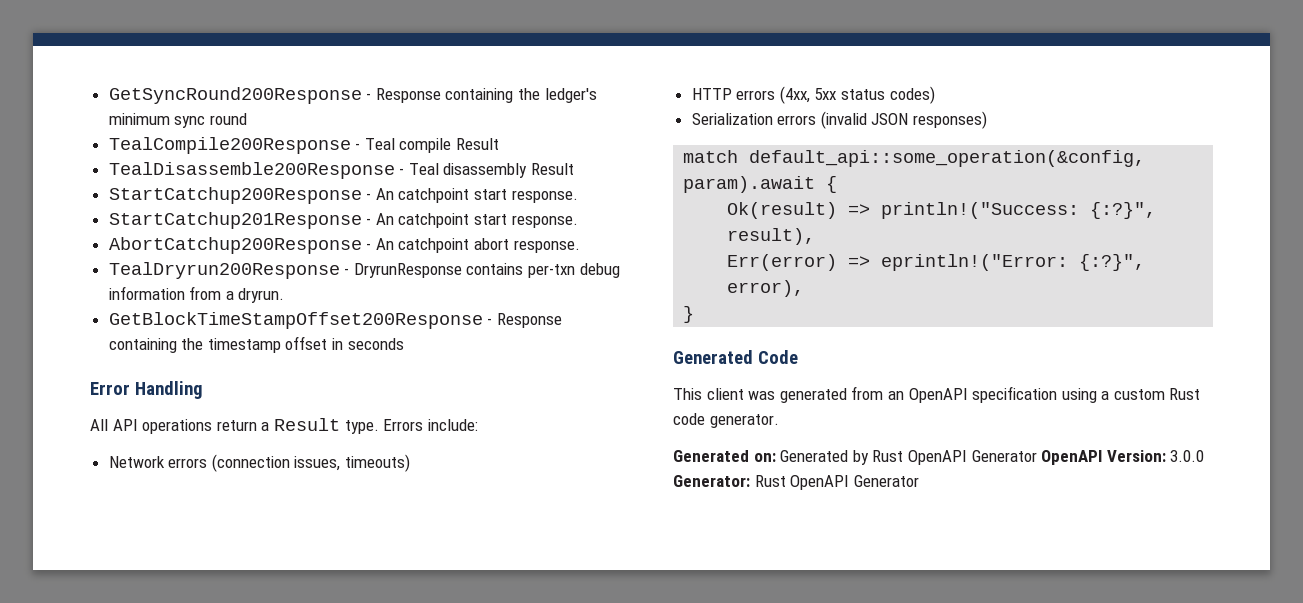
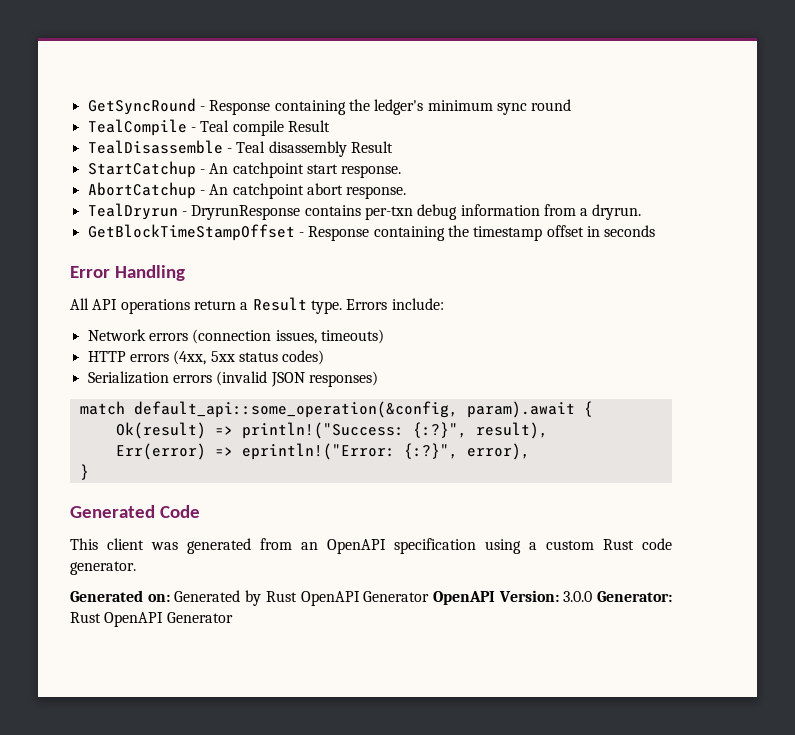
- GetSyncRound200Response - Response containing the ledger's minimum sync round
+ GetSyncRound - Response containing the ledger's minimum sync round
- TealCompile200Response - Teal compile Result
+ TealCompile - Teal compile Result
- TealDisassemble200Response - Teal disassembly Result
+ TealDisassemble - Teal disassembly Result
- StartCatchup200Response - An catchpoint start response.
- StartCatchup201Response - An catchpoint start response.
- AbortCatchup200Response - An catchpoint abort response.
+ StartCatchup - An catchpoint start response.
+ AbortCatchup - An catchpoint abort response.
- TealDryrun200Response - DryrunResponse contains per-txn debug information from a dryrun.
+ TealDryrun - DryrunResponse contains per-txn debug information from a dryrun.
- GetBlockTimeStampOffset200Response - Response containing the timestamp offset in seconds
+ GetBlockTimeStampOffset - Response containing the timestamp offset in seconds

